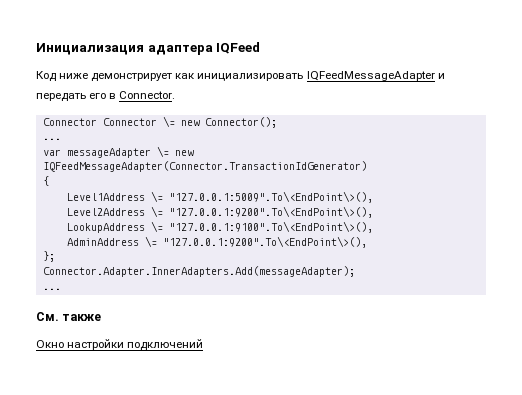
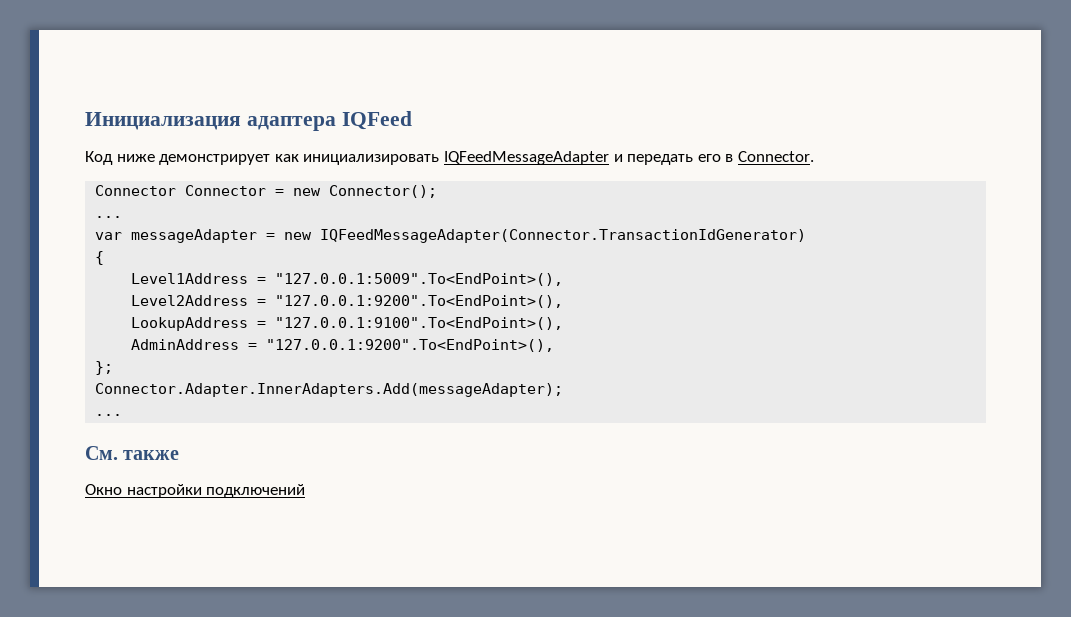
- Connector Connector \= new Connector();
+ Connector Connector = new Connector();
- var messageAdapter \= new IQFeedMessageAdapter(Connector.TransactionIdGenerator)
+ var messageAdapter = new IQFeedMessageAdapter(Connector.TransactionIdGenerator)
- Level1Address \= "127.0.0.1:5009".To\<EndPoint\>(),
+ Level1Address = "127.0.0.1:5009".To<EndPoint>(),
- Level2Address \= "127.0.0.1:9200".To\<EndPoint\>(),
+ Level2Address = "127.0.0.1:9200".To<EndPoint>(),
- LookupAddress \= "127.0.0.1:9100".To\<EndPoint\>(),
+ LookupAddress = "127.0.0.1:9100".To<EndPoint>(),
- AdminAddress \= "127.0.0.1:9200".To\<EndPoint\>(),
+ AdminAddress = "127.0.0.1:9200".To<EndPoint>(),

